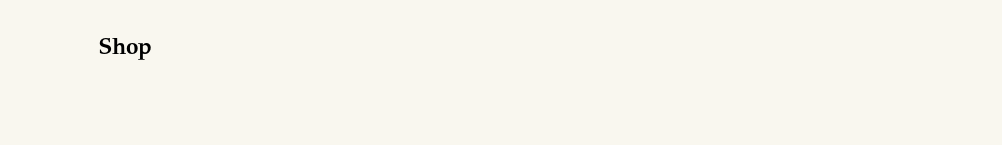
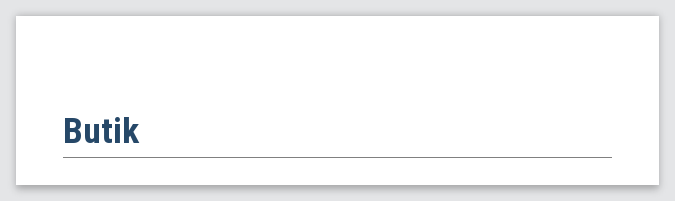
- Shop
+ Butik

